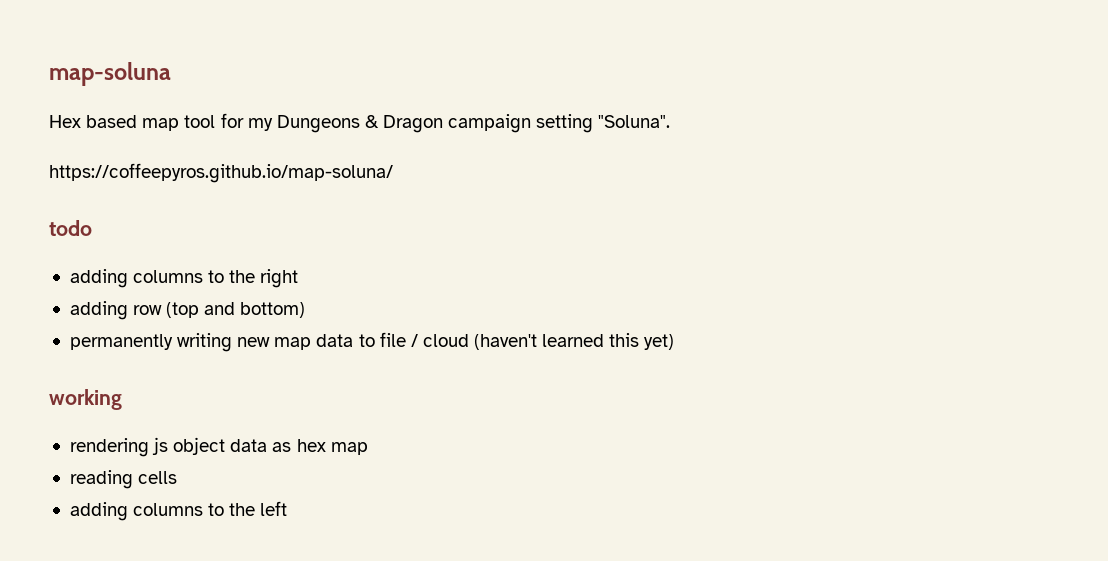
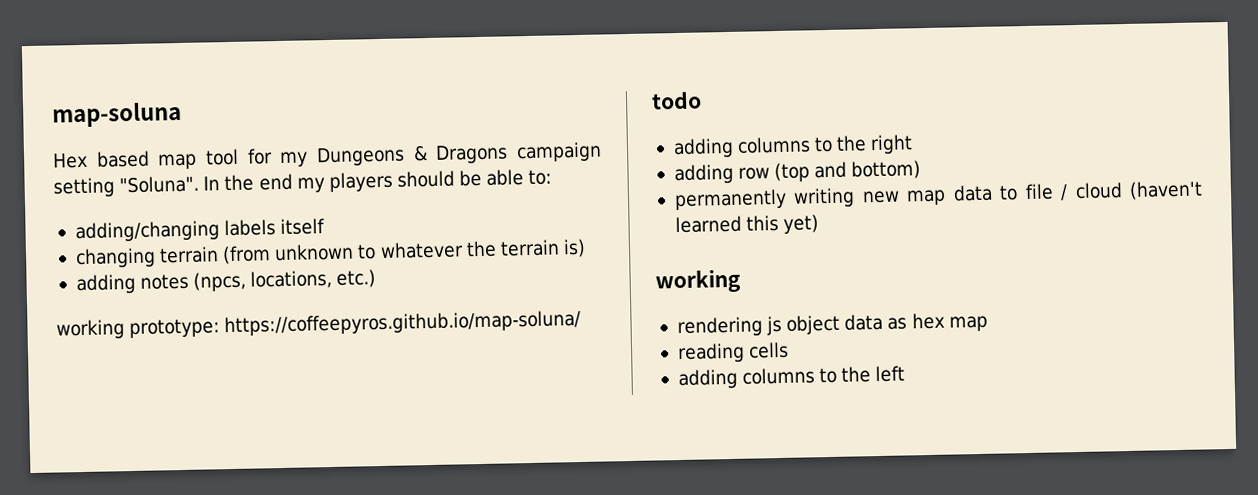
- Hex based map tool for my Dungeons & Dragon campaign setting "Soluna".
- https://coffeepyros.github.io/map-soluna/
+ Hex based map tool for my Dungeons & Dragons campaign setting "Soluna". In the end my players should be able to:
+ adding/changing labels itself
+ changing terrain (from unknown to whatever the terrain is)
+ adding notes (npcs, locations, etc.)
+ working prototype: https://coffeepyros.github.io/map-soluna/

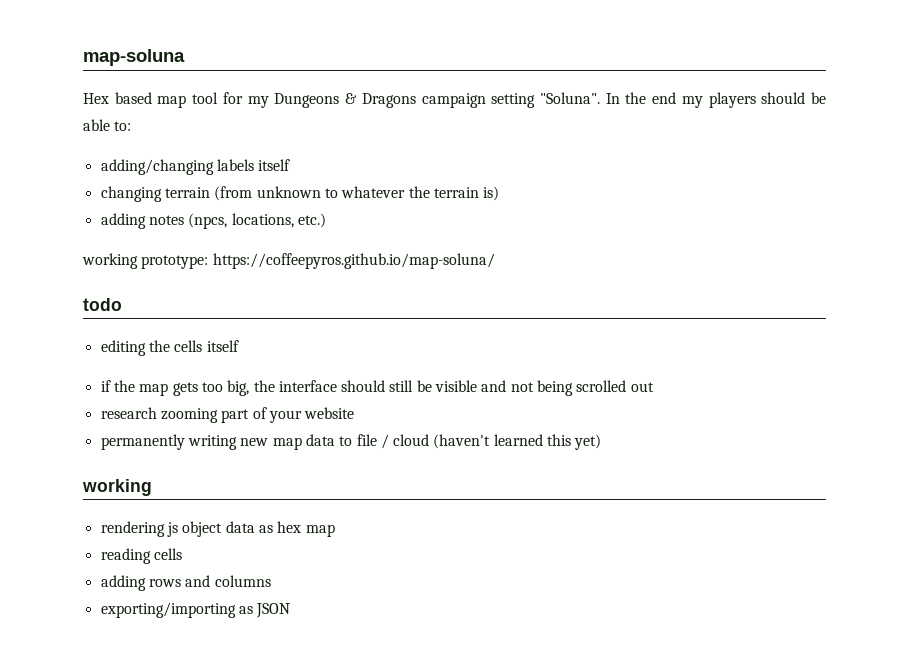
- adding columns to the right
- adding row (top and bottom)
+ editing the cells itself
+ if the map gets too big, the interface should still be visible and not being scrolled out
+ research zooming part of your website
- adding columns to the left
+ adding rows and columns
+ exporting/importing as JSON

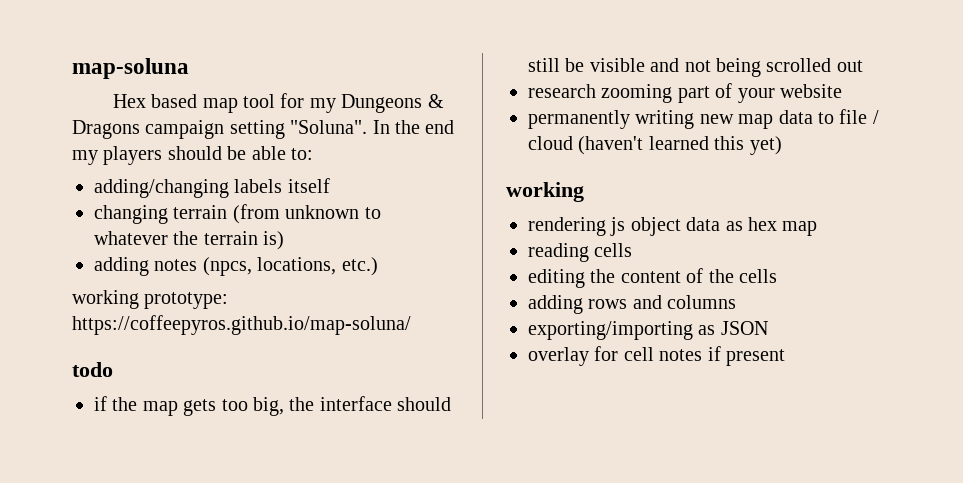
- editing the cells itself
+ editing the content of the cells
+ overlay for cell notes if present

